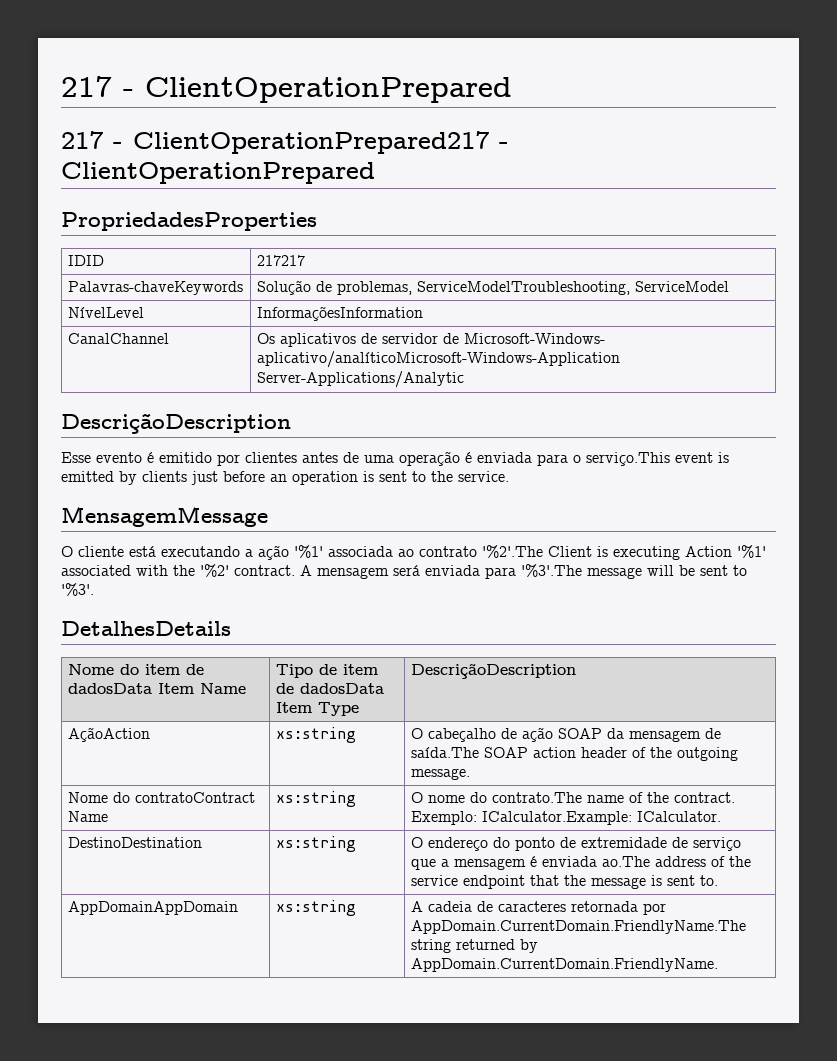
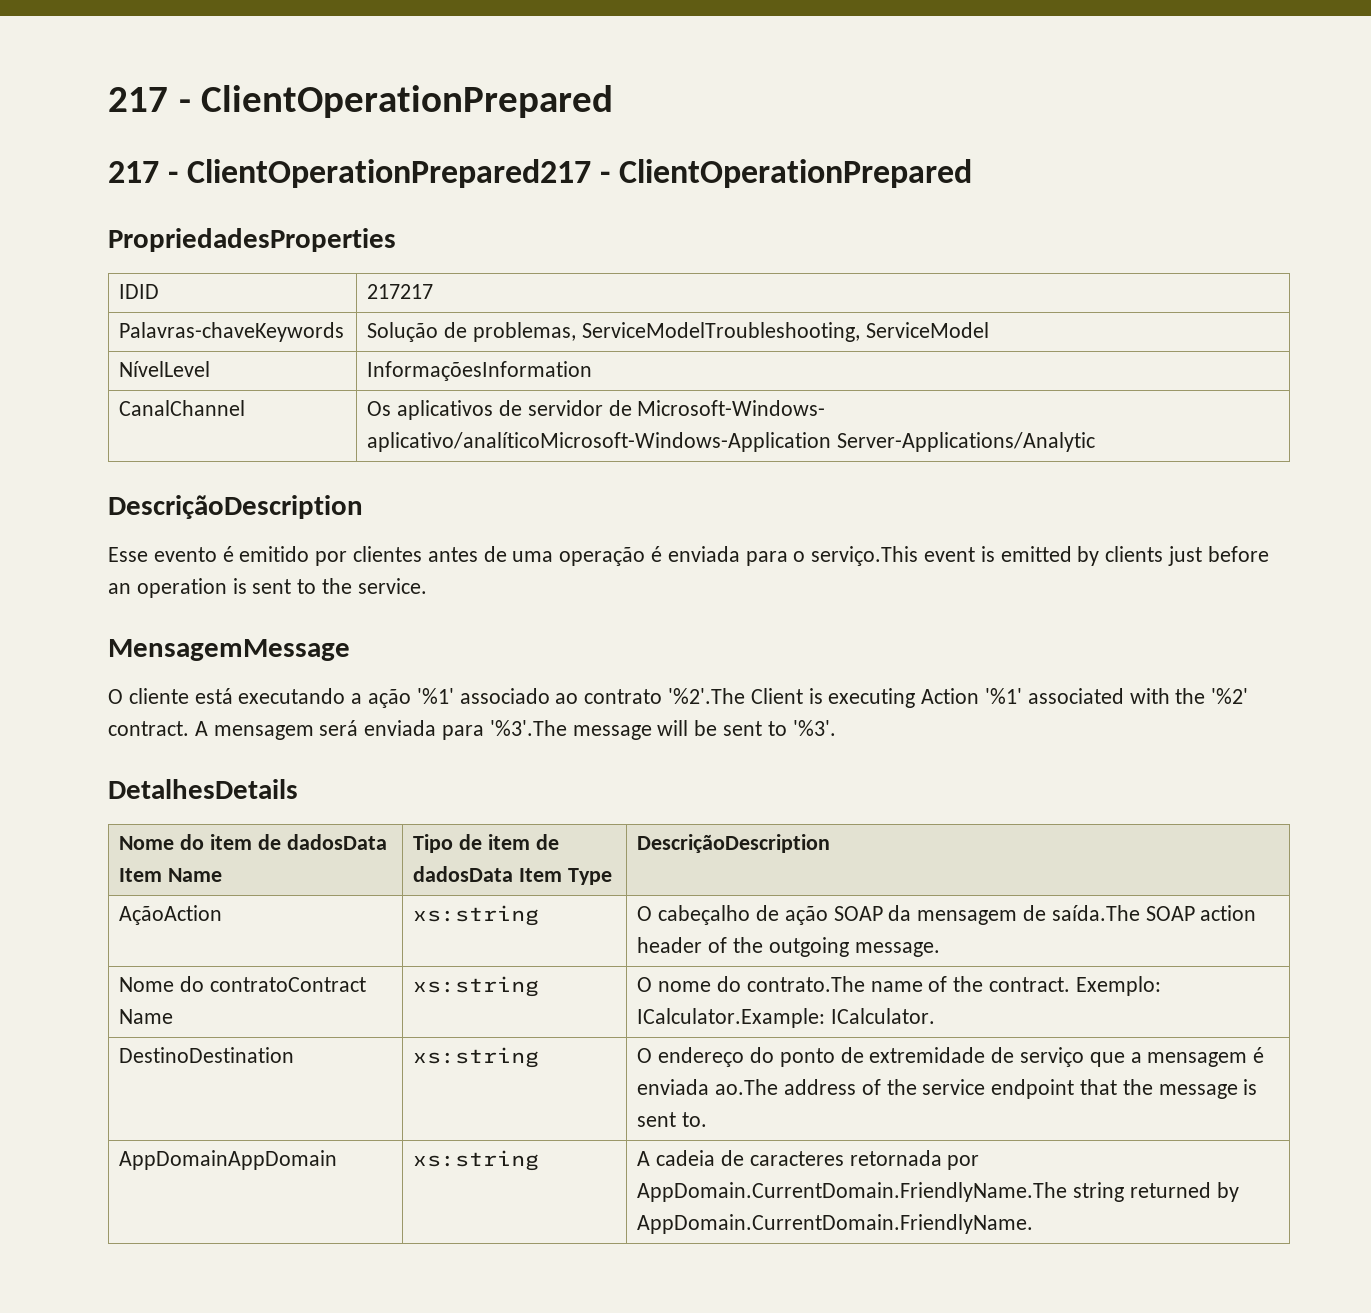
- O cliente está executando a ação '%1' associada ao contrato '%2'.The Client is executing Action '%1' associated with the '%2' contract.
+ O cliente está executando a ação '%1' associado ao contrato '%2'.The Client is executing Action '%1' associated with the '%2' contract.

